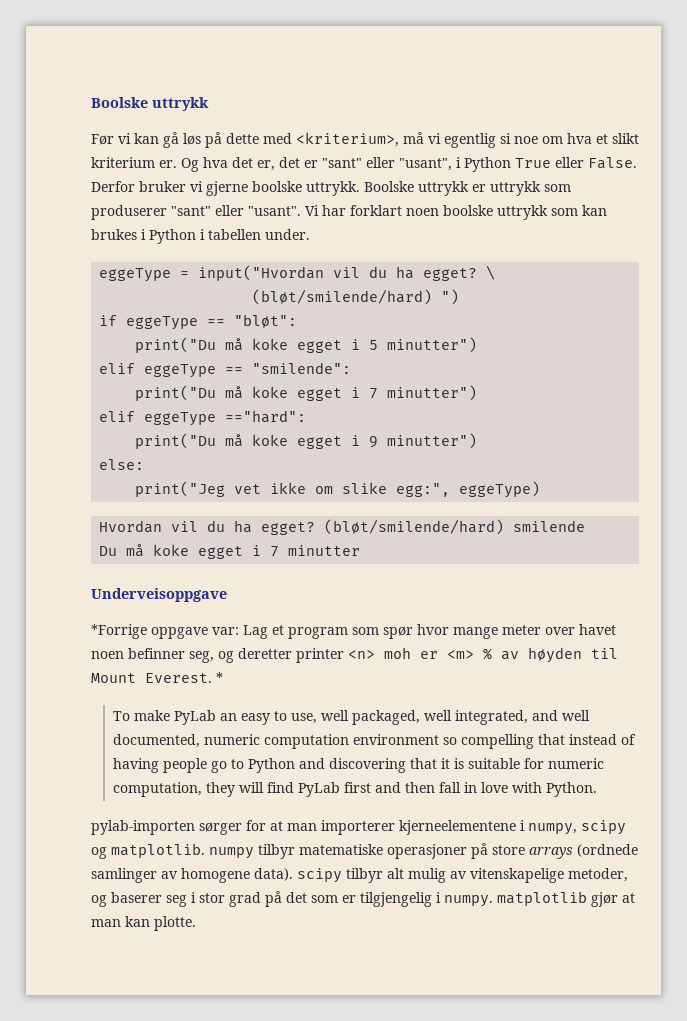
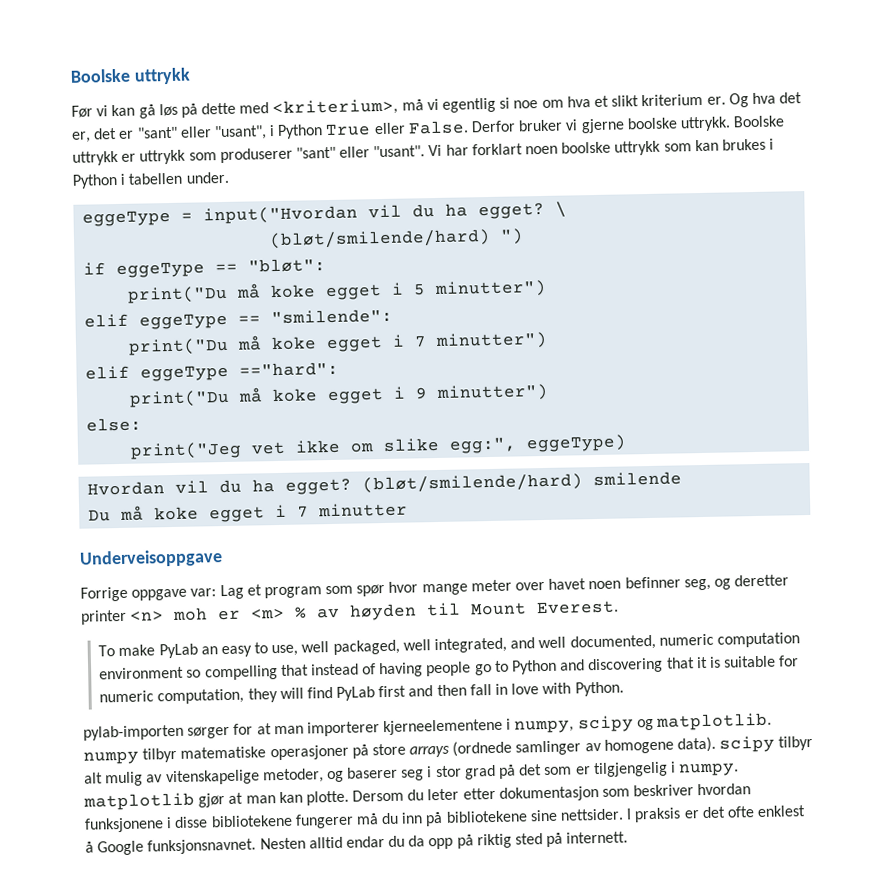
- *Forrige oppgave var: Lag et program som spør hvor mange meter over havet noen befinner seg, og deretter printer <n> moh er <m> % av høyden til Mount Everest. *
+ Forrige oppgave var: Lag et program som spør hvor mange meter over havet noen befinner seg, og deretter printer <n> moh er <m> % av høyden til Mount Everest.
+ Dersom du leter etter dokumentasjon som beskriver hvordan funksjonene i disse bibliotekene fungerer må du inn på bibliotekene sine nettsider. I praksis er det ofte enklest å Google funksjonsnavnet. Nesten alltid endar du da opp på riktig sted på internett.

